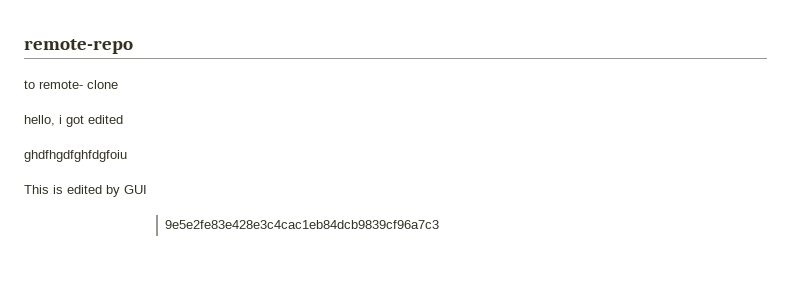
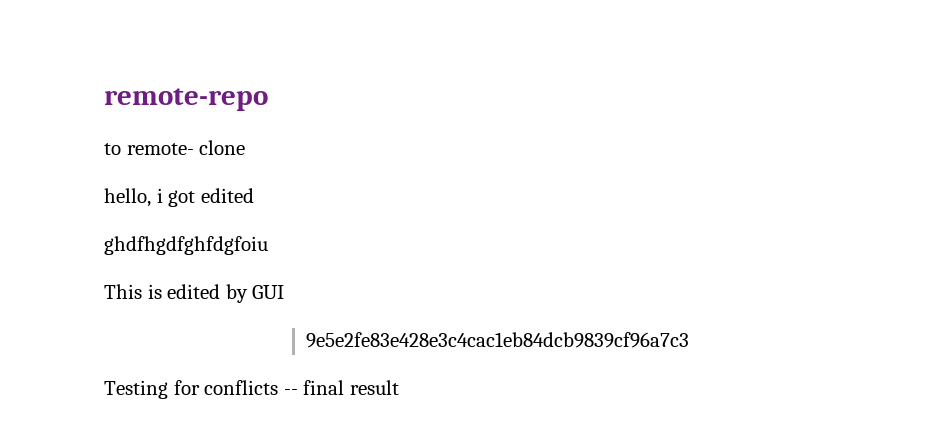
+ Testing for conflicts -- final result

